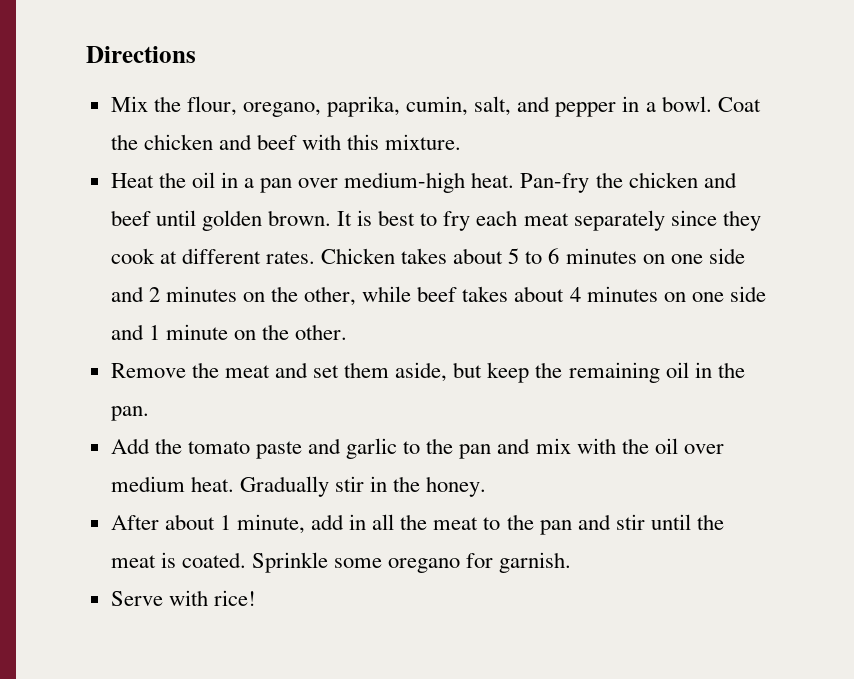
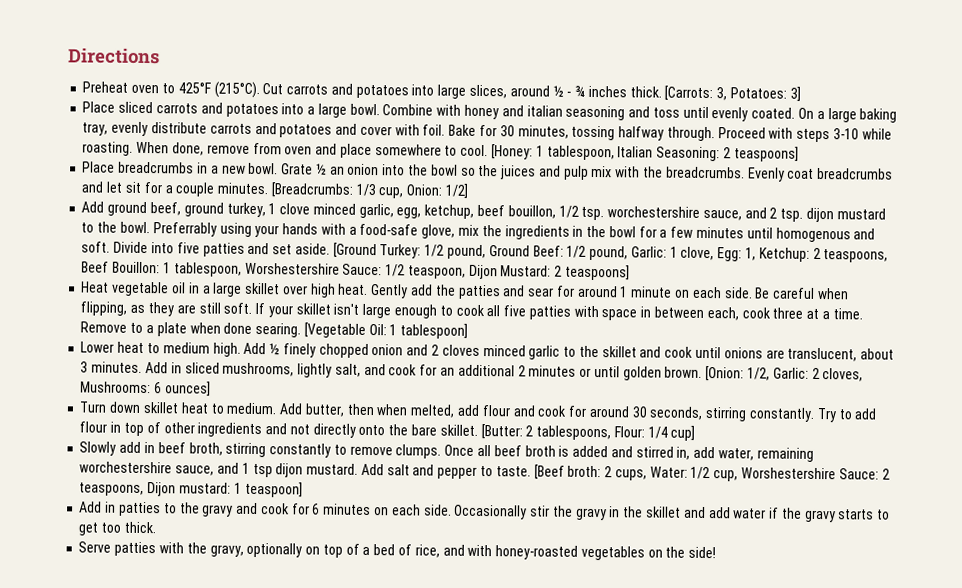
- Mix the flour, oregano, paprika, cumin, salt, and pepper in a bowl. Coat the chicken and beef with this mixture.
+ Preheat oven to 425°F (215°C). Cut carrots and potatoes into large slices, around ½ - ¾ inches thick. [Carrots: 3, Potatoes: 3]
+ Place sliced carrots and potatoes into a large bowl. Combine with honey and italian seasoning and toss until evenly coated. On a large baking tray, evenly distribute carrots and potatoes and cover with foil. Bake for 30 minutes, tossing halfway through. Proceed with steps 3-10 while roasting. When done, remove from oven and place somewhere to cool. [Honey: 1 tablespoon, Italian Seasoning: 2 teaspoons]
+ Place breadcrumbs in a new bowl. Grate ½ an onion into the bowl so the juices and pulp mix with the breadcrumbs. Evenly coat breadcrumbs and let sit for a couple minutes. [Breadcrumbs: 1/3 cup, Onion: 1/2]
+ Add ground beef, ground turkey, 1 clove minced garlic, egg, ketchup, beef bouillon, 1/2 tsp. worchestershire sauce, and 2 tsp. dijon mustard to the bowl. Preferrably using your hands with a food-safe glove, mix the ingredients in the bowl for a few minutes until homogenous and soft. Divide into five patties and set aside. [Ground Turkey: 1/2 pound, Ground Beef: 1/2 pound, Garlic: 1 clove, Egg: 1, Ketchup: 2 teaspoons, Beef Bouillon: 1 tablespoon, Worshestershire Sauce: 1/2 teaspoon, Dijon Mustard: 2 teaspoons]
- Heat the oil in a pan over medium-high heat. Pan-fry the chicken and beef until golden brown. It is best to fry each meat separately since they cook at different rates. Chicken takes about 5 to 6 minutes on one side and 2 minutes on the other, while beef takes about 4 minutes on one side and 1 minute on the other.
- Remove the meat and set them aside, but keep the remaining oil in the pan.
- Add the tomato paste and garlic to the pan and mix with the oil over medium heat. Gradually stir in the honey.
- After about 1 minute, add in all the meat to the pan and stir until the meat is coated. Sprinkle some oregano for garnish.
- Serve with rice!
+ Heat vegetable oil in a large skillet over high heat. Gently add the patties and sear for around 1 minute on each side. Be careful when flipping, as they are still soft. If your skillet isn't large enough to cook all five patties with space in between each, cook three at a time. Remove to a plate when done searing. [Vegetable Oil: 1 tablespoon]
+ Lower heat to medium high. Add ½ finely chopped onion and 2 cloves minced garlic to the skillet and cook until onions are translucent, about 3 minutes. Add in sliced mushrooms, lightly salt, and cook for an additional 2 minutes or until golden brown. [Onion: 1/2, Garlic: 2 cloves, Mushrooms: 6 ounces]
+ Turn down skillet heat to medium. Add butter, then when melted, add flour and cook for around 30 seconds, stirring constantly. Try to add flour in top of other ingredients and not directly onto the bare skillet. [Butter: 2 tablespoons, Flour: 1/4 cup]
+ Slowly add in beef broth, stirring constantly to remove clumps. Once all beef broth is added and stirred in, add water, remaining worchestershire sauce, and 1 tsp dijon mustard. Add salt and pepper to taste. [Beef broth: 2 cups, Water: 1/2 cup, Worshestershire Sauce: 2 teaspoons, Dijon mustard: 1 teaspoon]
+ Add in patties to the gravy and cook for 6 minutes on each side. Occasionally stir the gravy in the skillet and add water if the gravy starts to get too thick.
+ Serve patties with the gravy, optionally on top of a bed of rice, and with honey-roasted vegetables on the side!

